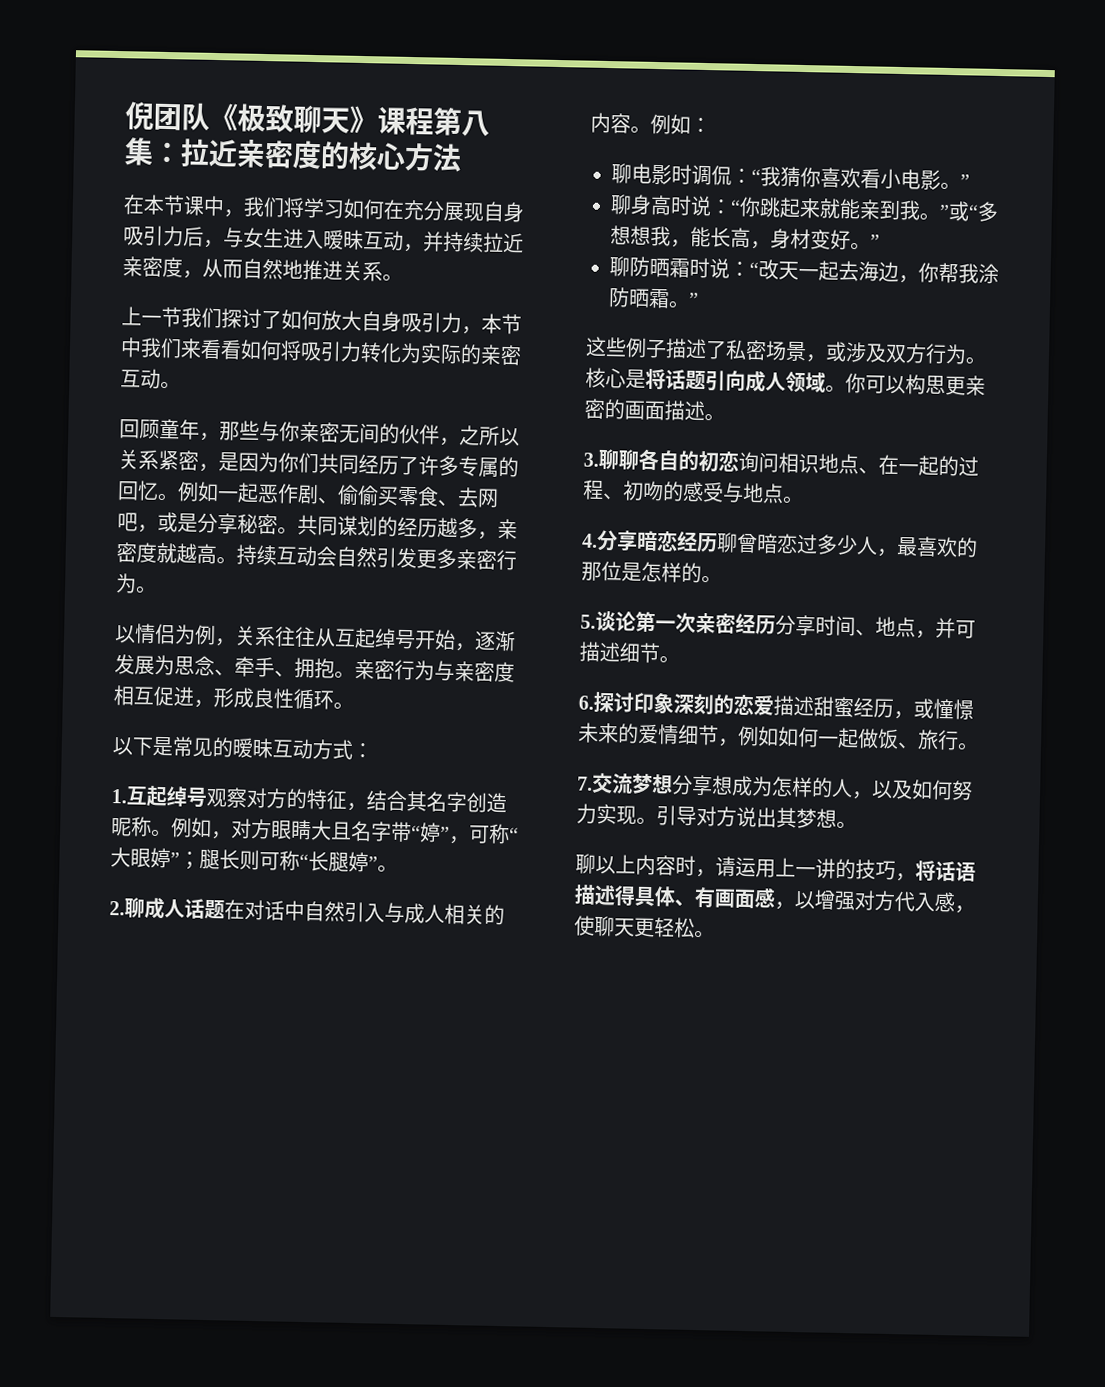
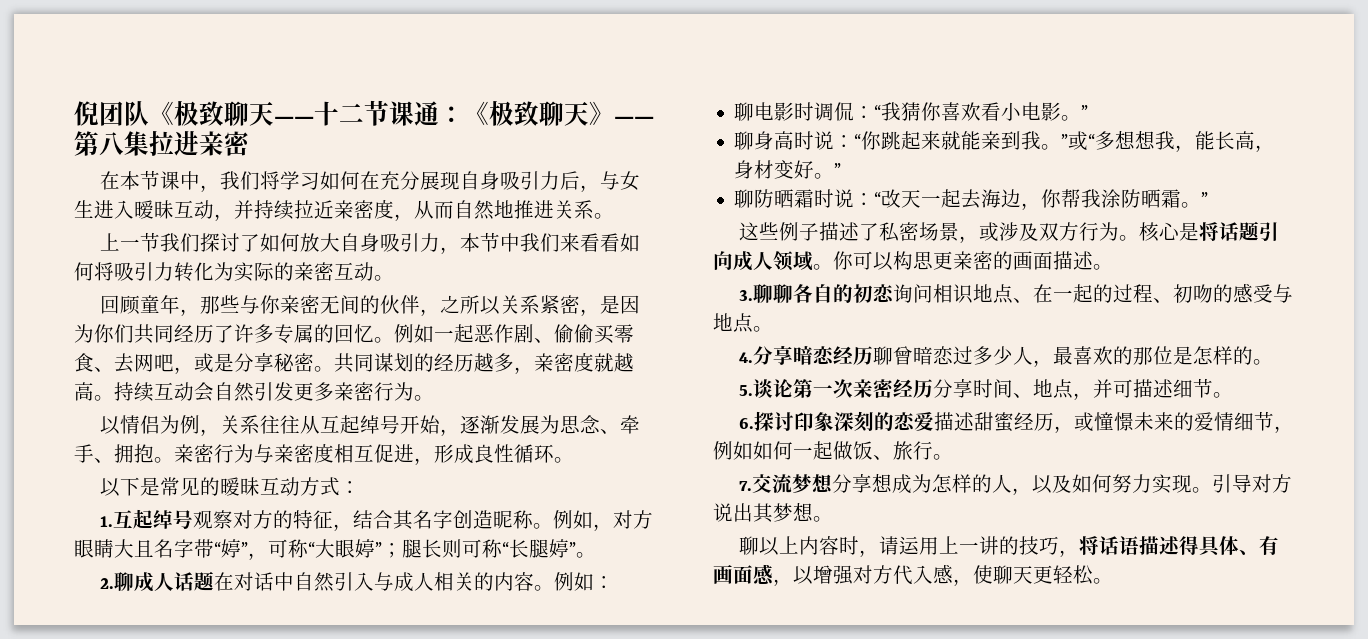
- 倪团队《极致聊天》课程第八集：拉近亲密度的核心方法
+ 倪团队《极致聊天——十二节课通：《极致聊天》——第八集拉进亲密

